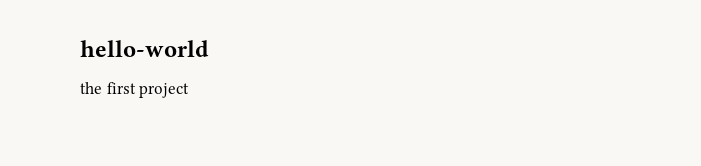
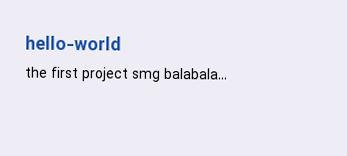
- the first project
+ the first project smg balabala...

